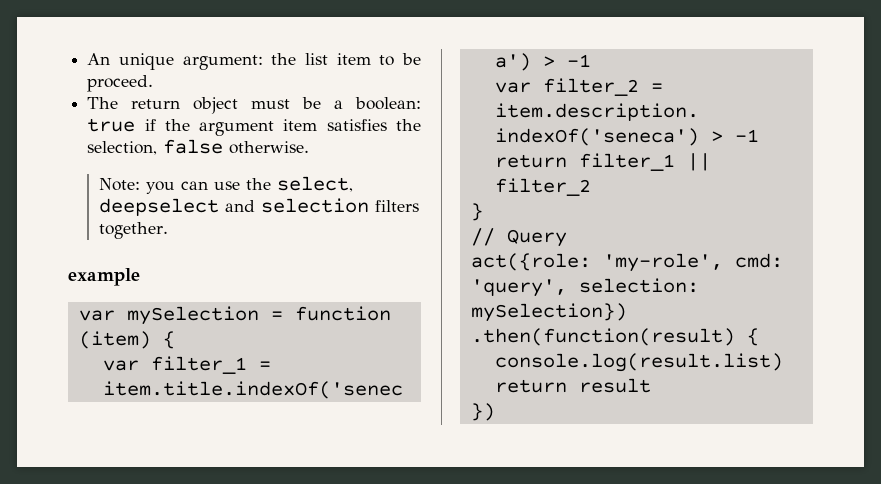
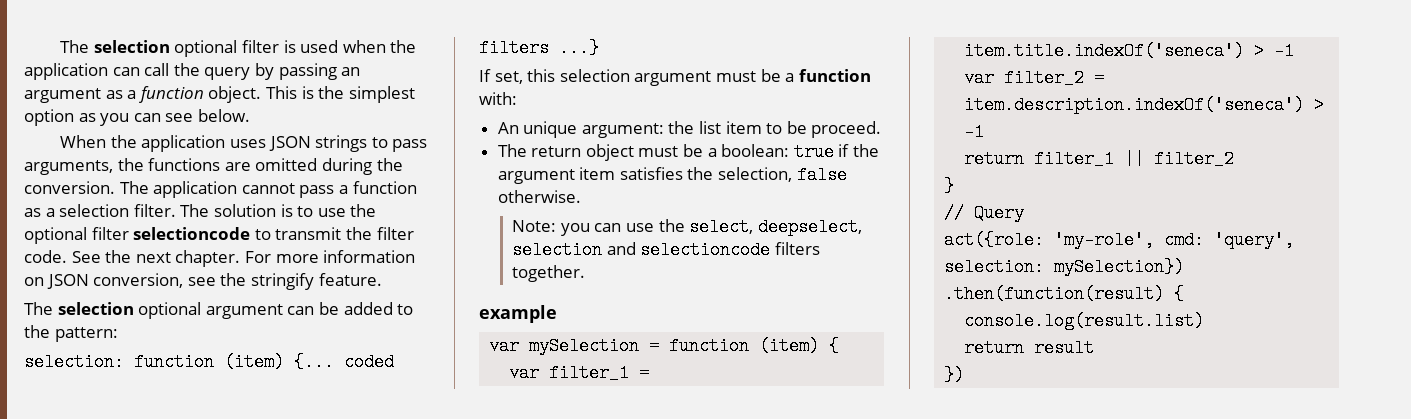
+ The selection optional filter is used when the application can call the query by passing an argument as a function object. This is the simplest option as you can see below.
+ When the application uses JSON strings to pass arguments, the functions are omitted during the conversion. The application cannot pass a function as a selection filter. The solution is to use the optional filter selectioncode to transmit the filter code. See the next chapter. For more information on JSON conversion, see the stringify feature.
+ The selection optional argument can be added to the pattern:
+ selection: function (item) {... coded filters ...}
+ If set, this selection argument must be a function with:
- Note: you can use the select, deepselect and selection filters together.
+ Note: you can use the select, deepselect, selection and selectioncode filters together.

